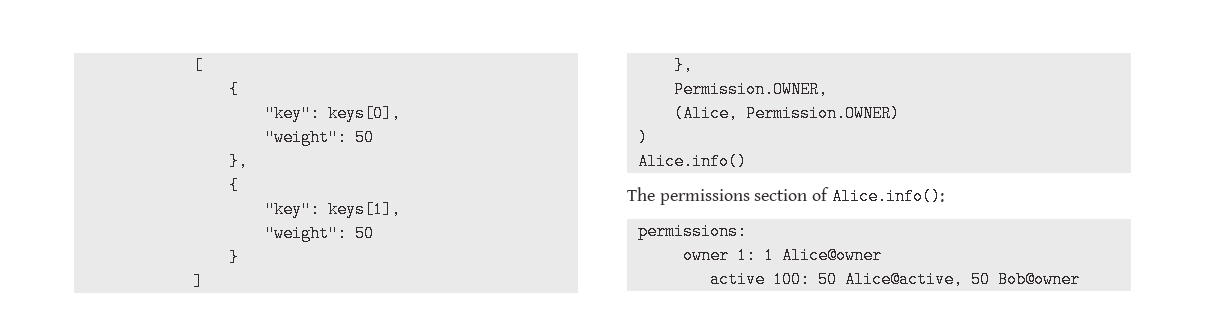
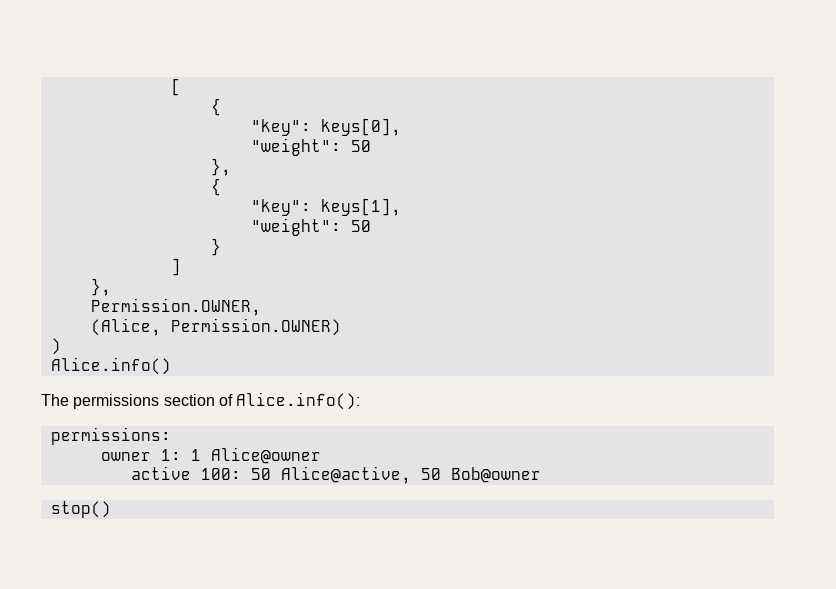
+ stop()

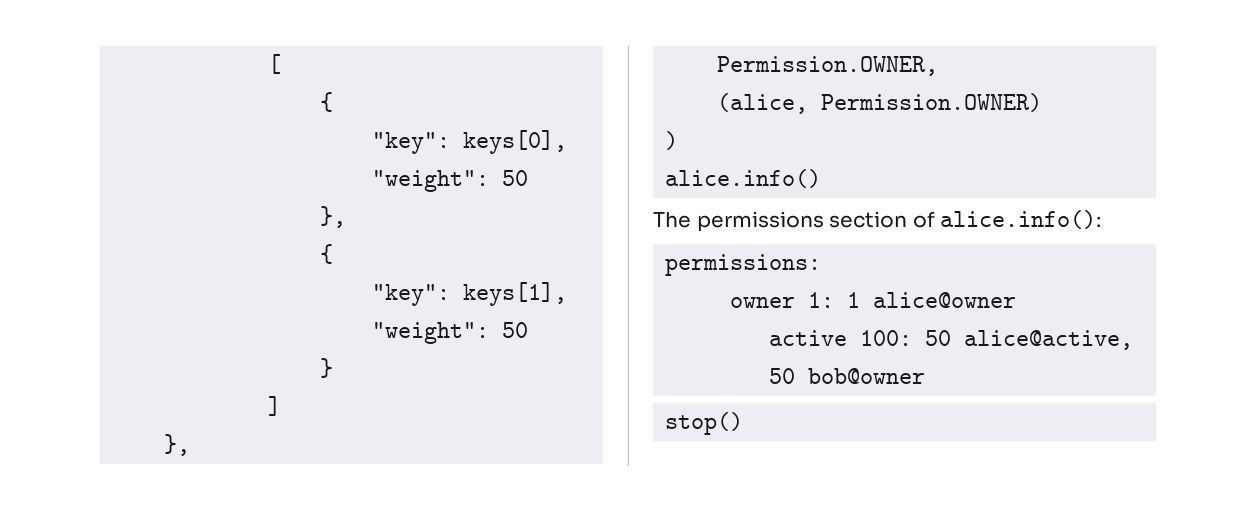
- (Alice, Permission.OWNER)
+ (alice, Permission.OWNER)
- Alice.info()
+ alice.info()
- The permissions section of Alice.info():
+ The permissions section of alice.info():
- owner 1: 1 Alice@owner
+ owner 1: 1 alice@owner
- active 100: 50 Alice@active, 50 Bob@owner
+ active 100: 50 alice@active, 50 bob@owner

